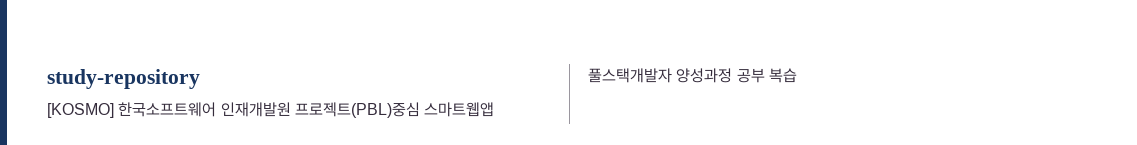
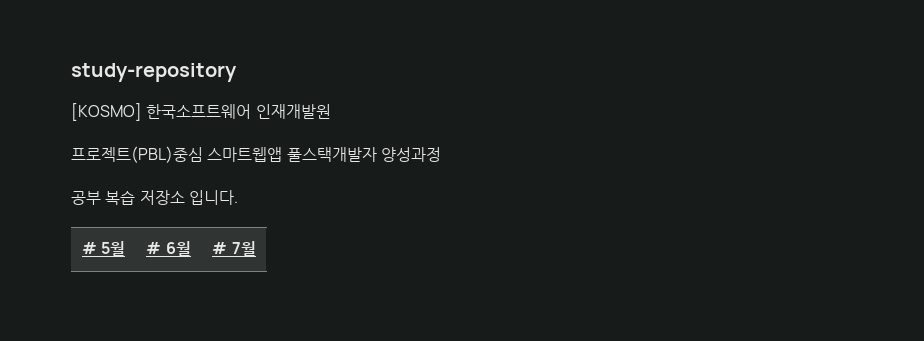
- [KOSMO] 한국소프트웨어 인재개발원 프로젝트(PBL)중심 스마트웹앱 풀스택개발자 양성과정 공부 복습
+ [KOSMO] 한국소프트웨어 인재개발원
+ 프로젝트(PBL)중심 스마트웹앱 풀스택개발자 양성과정
+ 공부 복습 저장소 입니다.
+ # 5월 | # 6월 | # 7월

